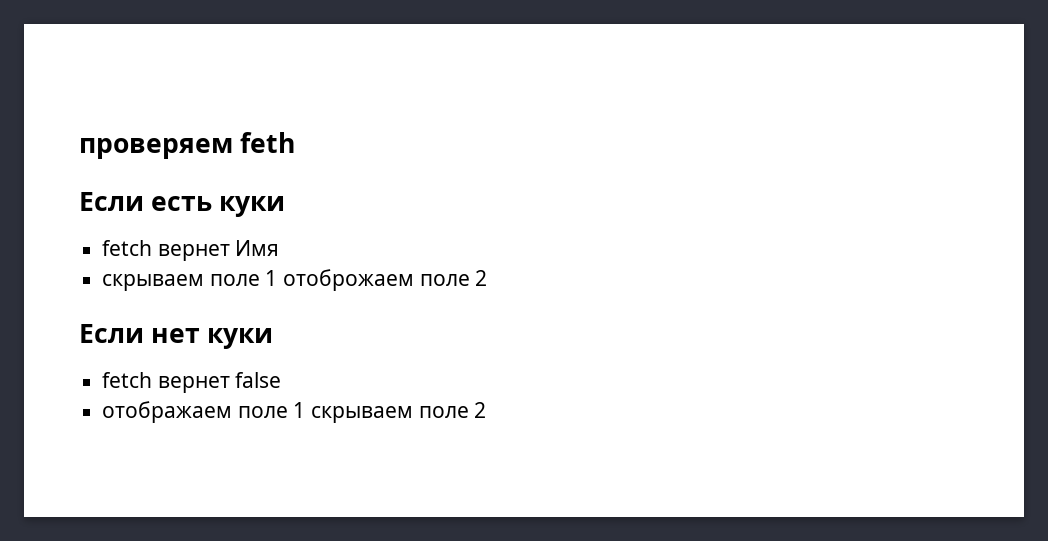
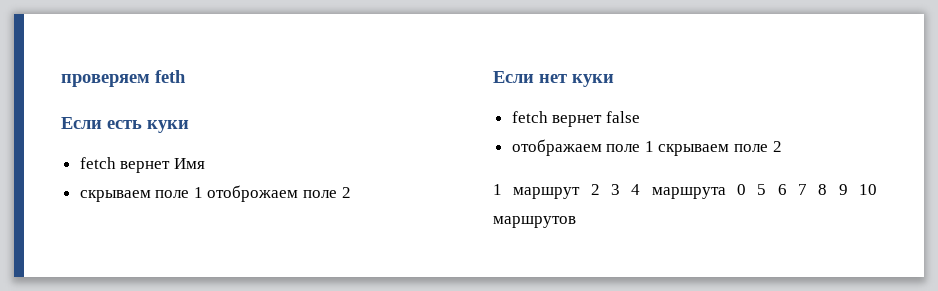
+ 1 маршрут 2 3 4 маршрута 0 5 6 7 8 9 10 маршрутов

